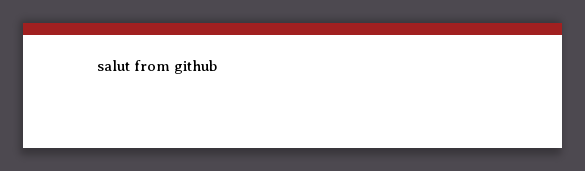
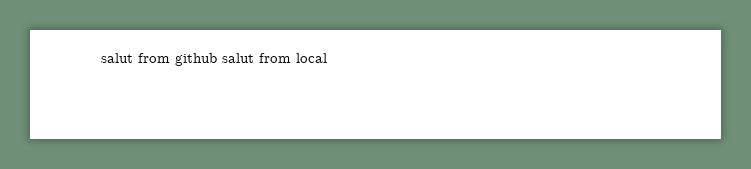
- salut from github
+ salut from github salut from local

